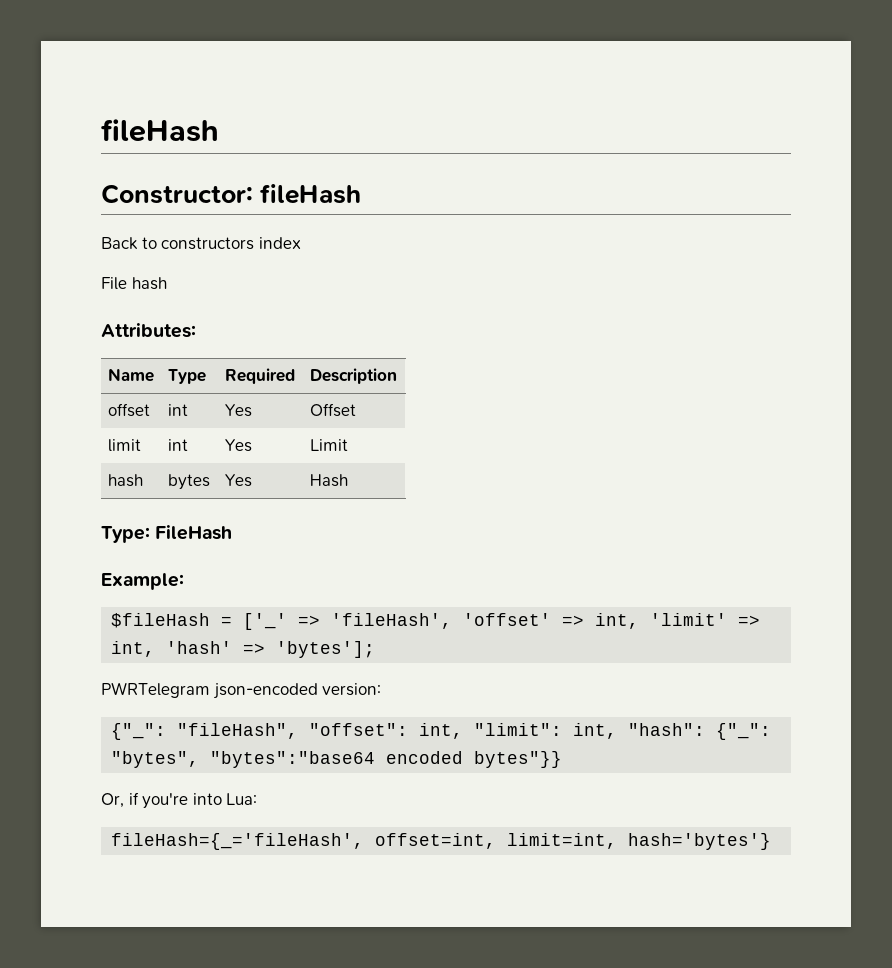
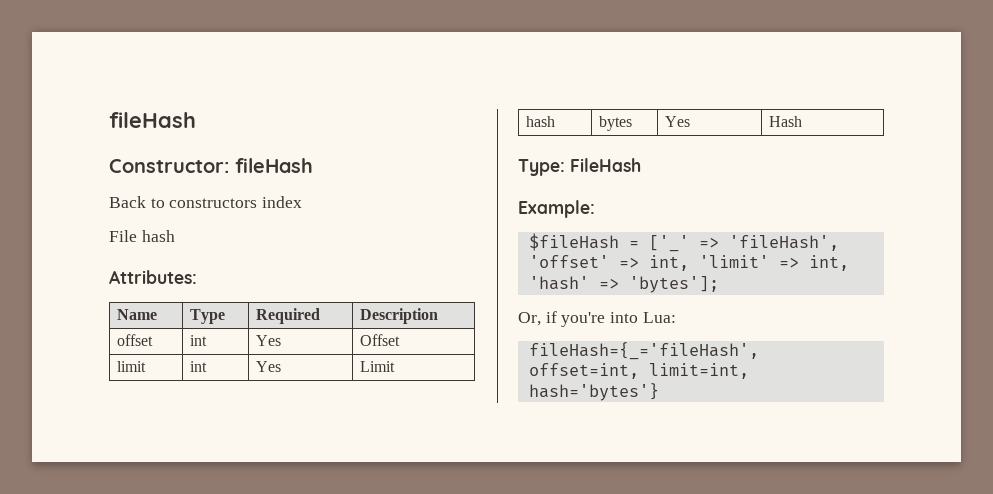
- PWRTelegram json-encoded version:
- {"_": "fileHash", "offset": int, "limit": int, "hash": {"_": "bytes", "bytes":"base64 encoded bytes"}}

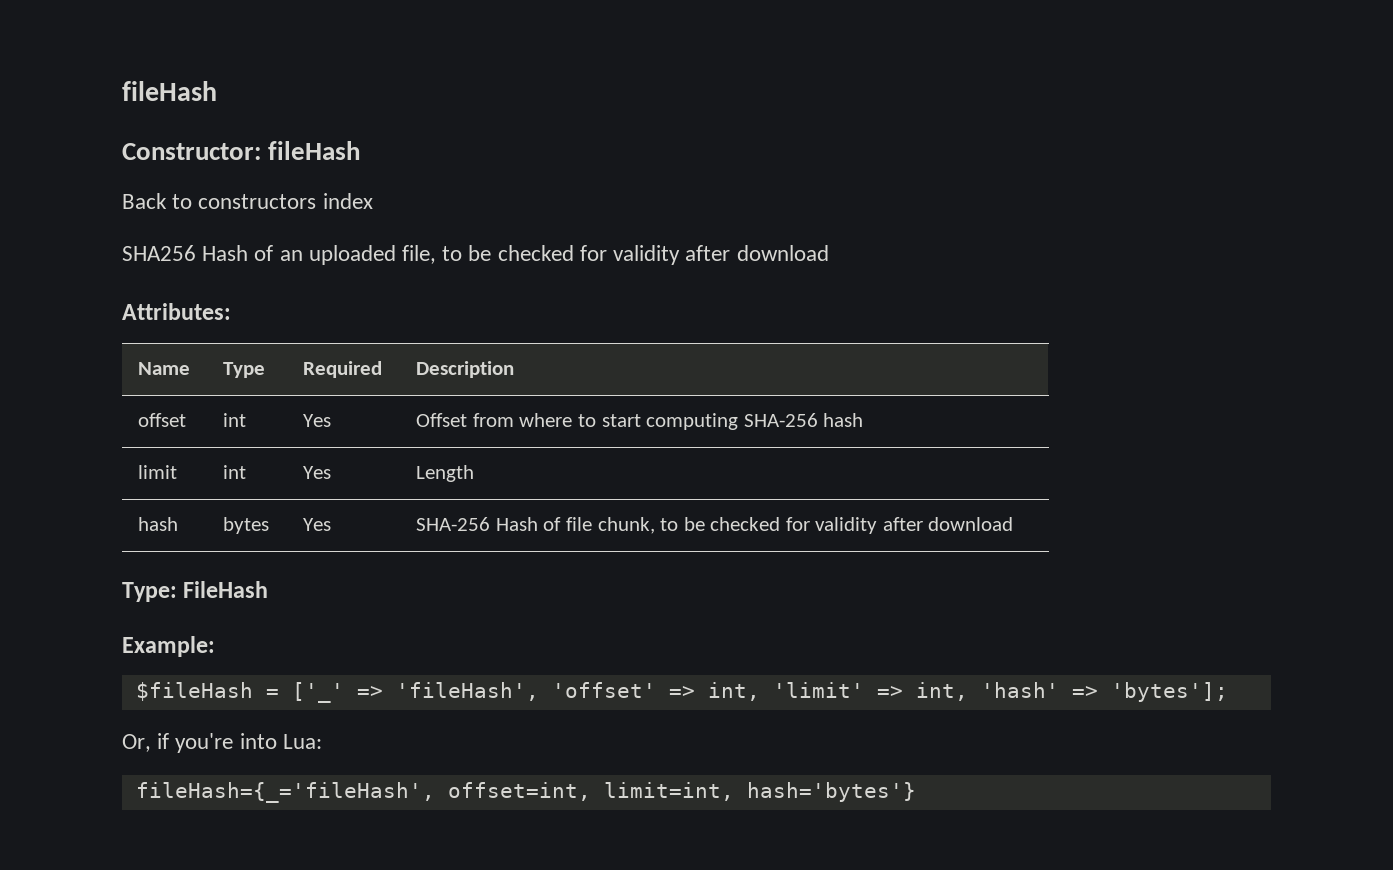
- File hash
+ SHA256 Hash of an uploaded file, to be checked for validity after download
- offset | int | Yes | Offset
+ offset | int | Yes | Offset from where to start computing SHA-256 hash
- limit | int | Yes | Limit
+ limit | int | Yes | Length
- hash | bytes | Yes | Hash
+ hash | bytes | Yes | SHA-256 Hash of file chunk, to be checked for validity after download

